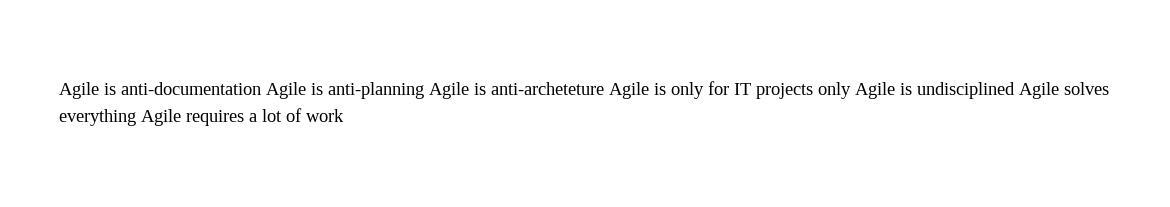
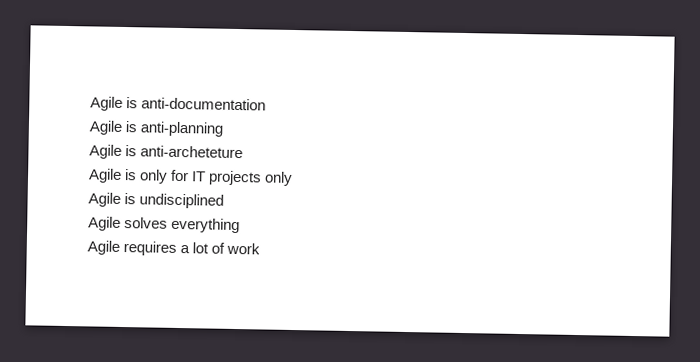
- Agile is anti-documentation Agile is anti-planning Agile is anti-archeteture Agile is only for IT projects only Agile is undisciplined Agile solves everything Agile requires a lot of work
+ Agile is anti-documentation
+ Agile is anti-planning
+ Agile is anti-archeteture
+ Agile is only for IT projects only
+ Agile is undisciplined
+ Agile solves everything
+ Agile requires a lot of work

